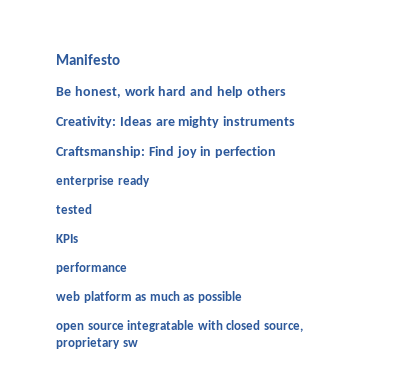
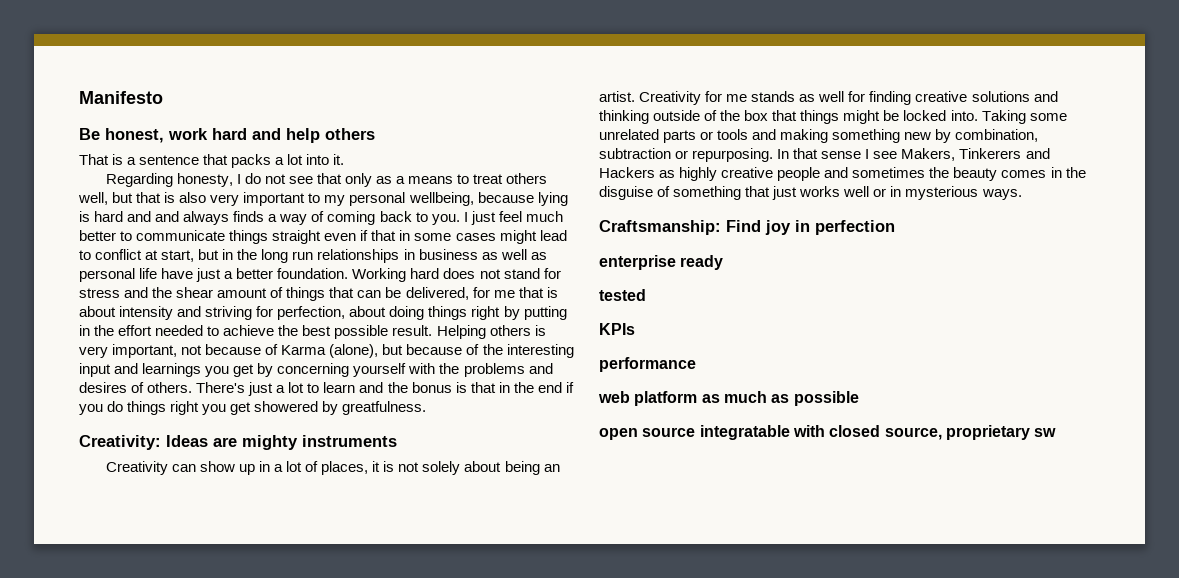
+ That is a sentence that packs a lot into it.
+ Regarding honesty, I do not see that only as a means to treat others well, but that is also very important to my personal wellbeing, because lying is hard and and always finds a way of coming back to you. I just feel much better to communicate things straight even if that in some cases might lead to conflict at start, but in the long run relationships in business as well as personal life have just a better foundation. Working hard does not stand for stress and the shear amount of things that can be delivered, for me that is about intensity and striving for perfection, about doing things right by putting in the effort needed to achieve the best possible result. Helping others is very important, not because of Karma (alone), but because of the interesting input and learnings you get by concerning yourself with the problems and desires of others. There's just a lot to learn and the bonus is that in the end if you do things right you get showered by greatfulness.
+ Creativity can show up in a lot of places, it is not solely about being an artist. Creativity for me stands as well for finding creative solutions and thinking outside of the box that things might be locked into. Taking some unrelated parts or tools and making something new by combination, subtraction or repurposing. In that sense I see Makers, Tinkerers and Hackers as highly creative people and sometimes the beauty comes in the disguise of something that just works well or in mysterious ways.

